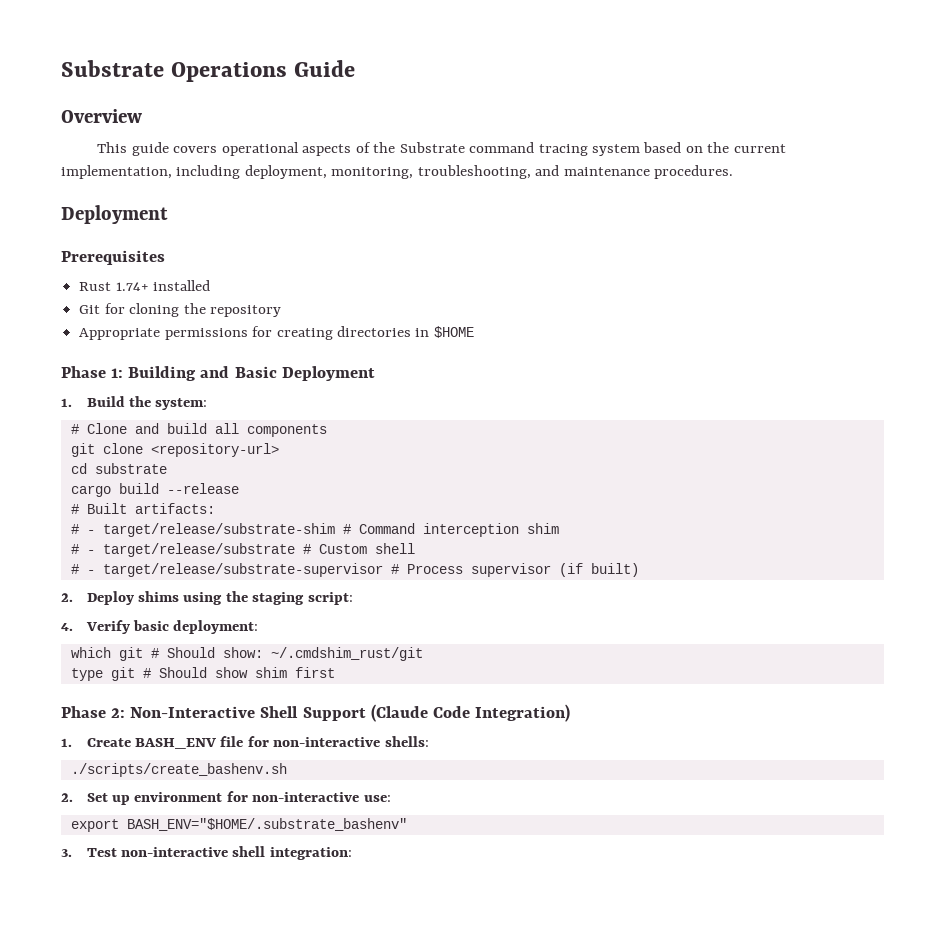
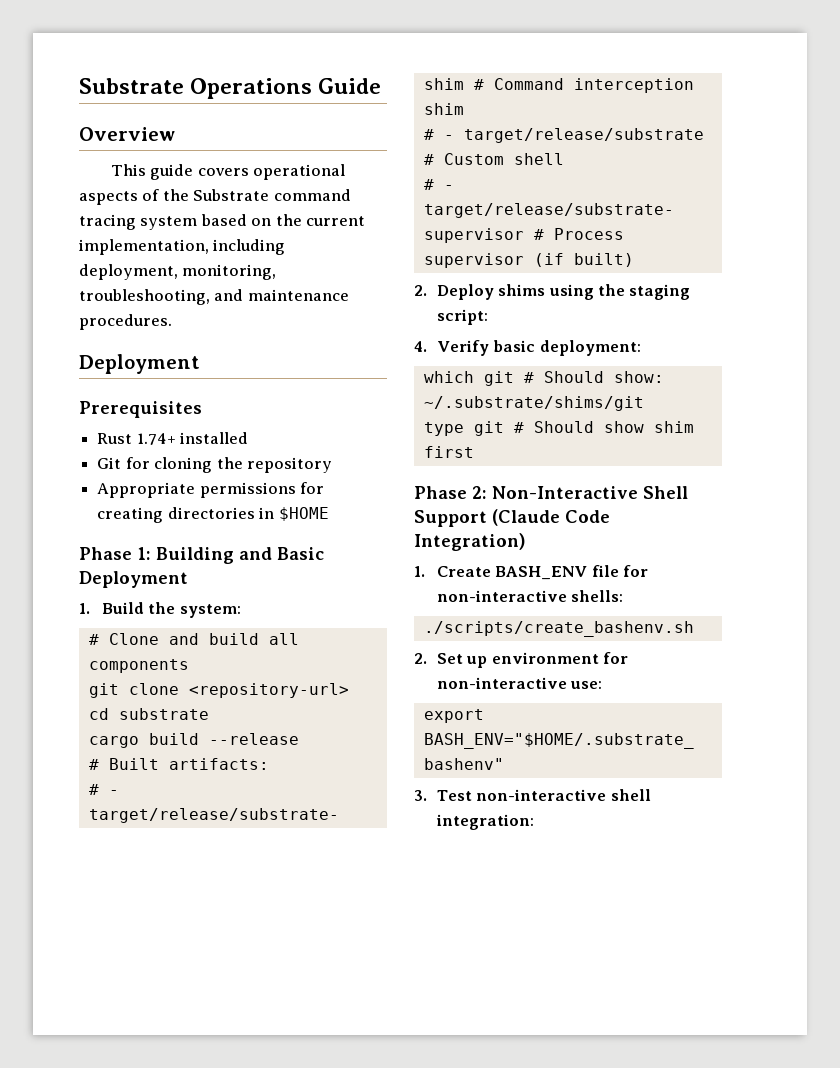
- which git # Should show: ~/.cmdshim_rust/git
+ which git # Should show: ~/.substrate/shims/git

